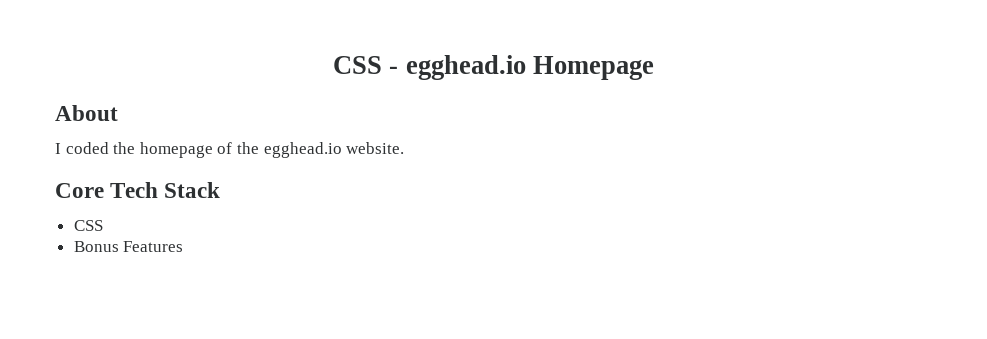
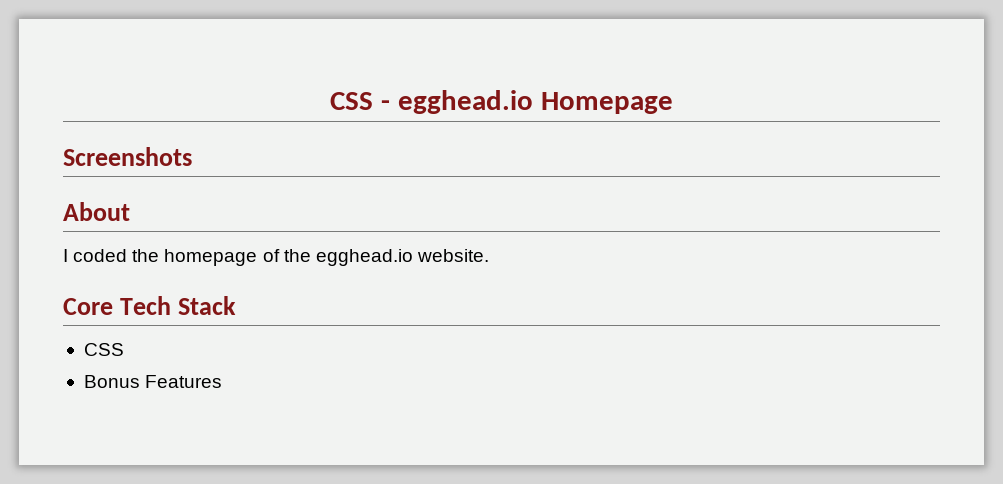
+ Screenshots

